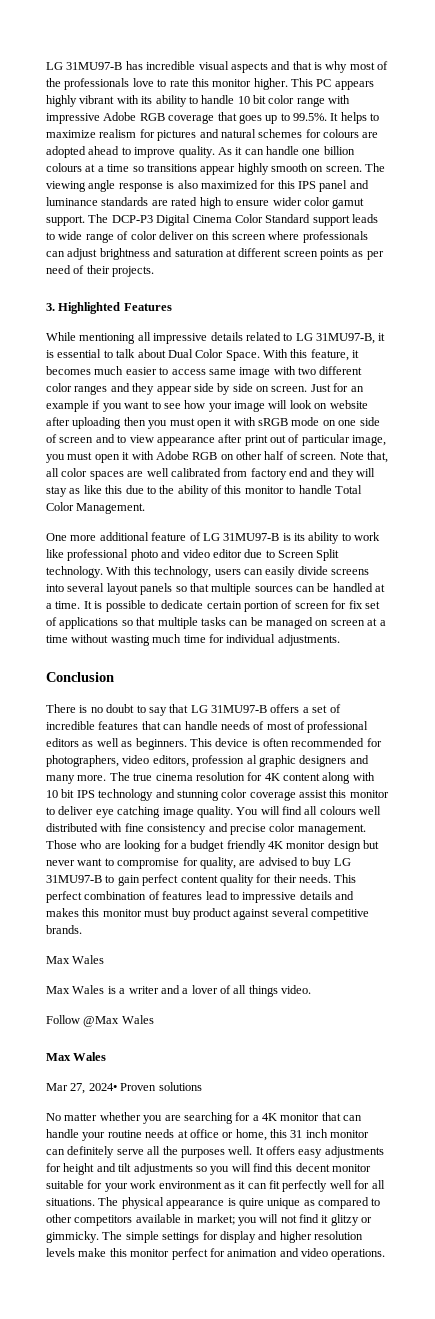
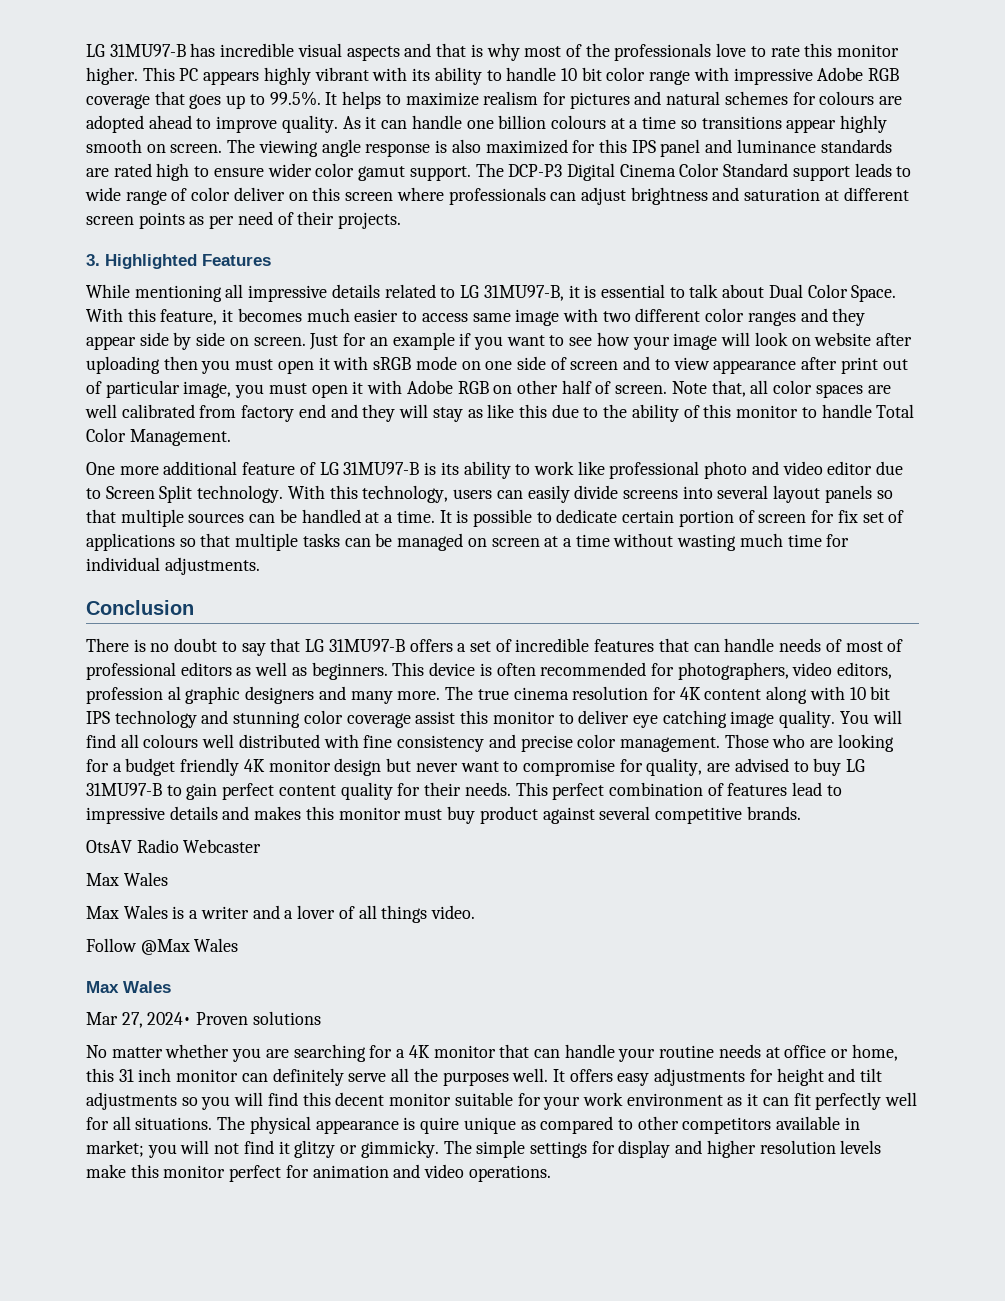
+ OtsAV Radio Webcaster

